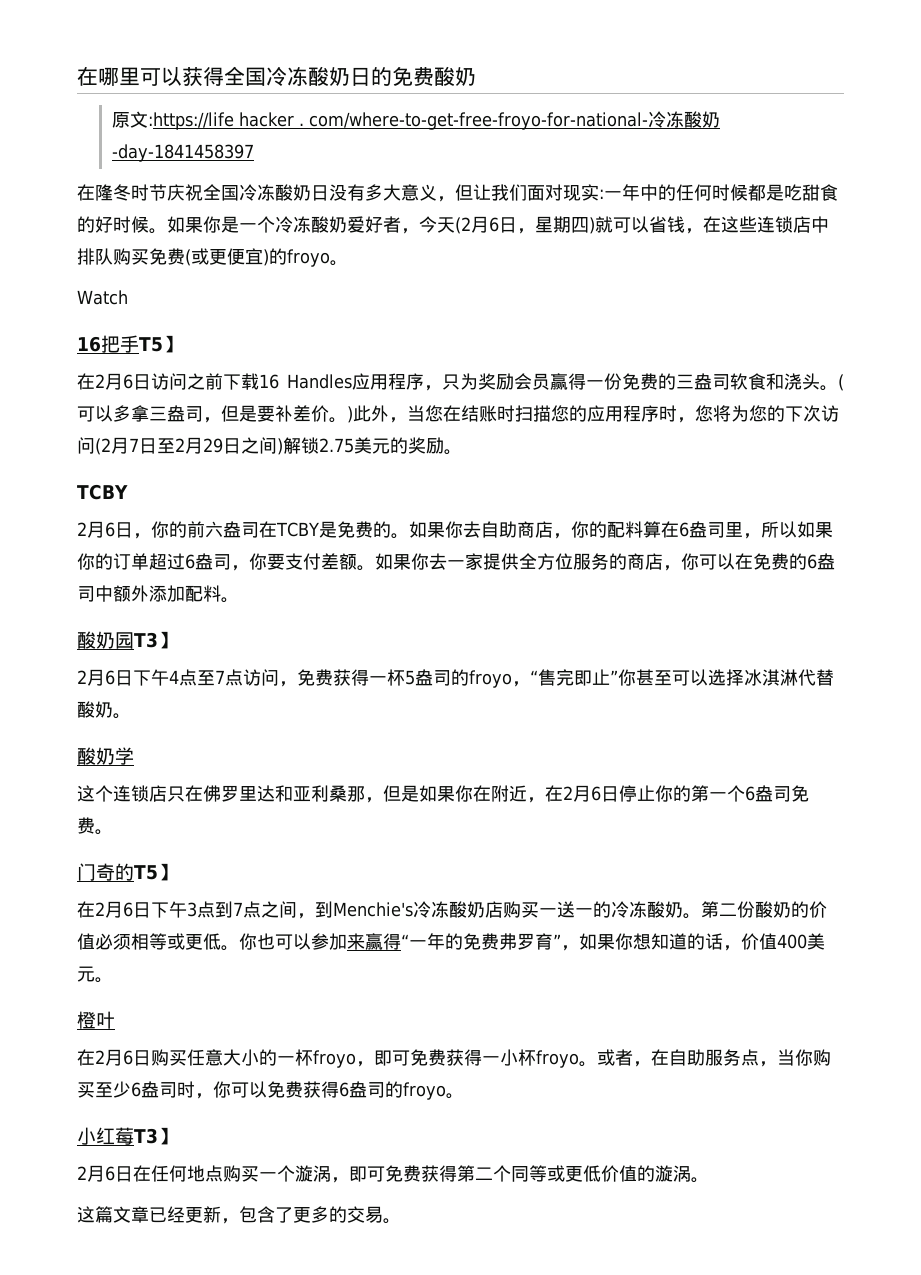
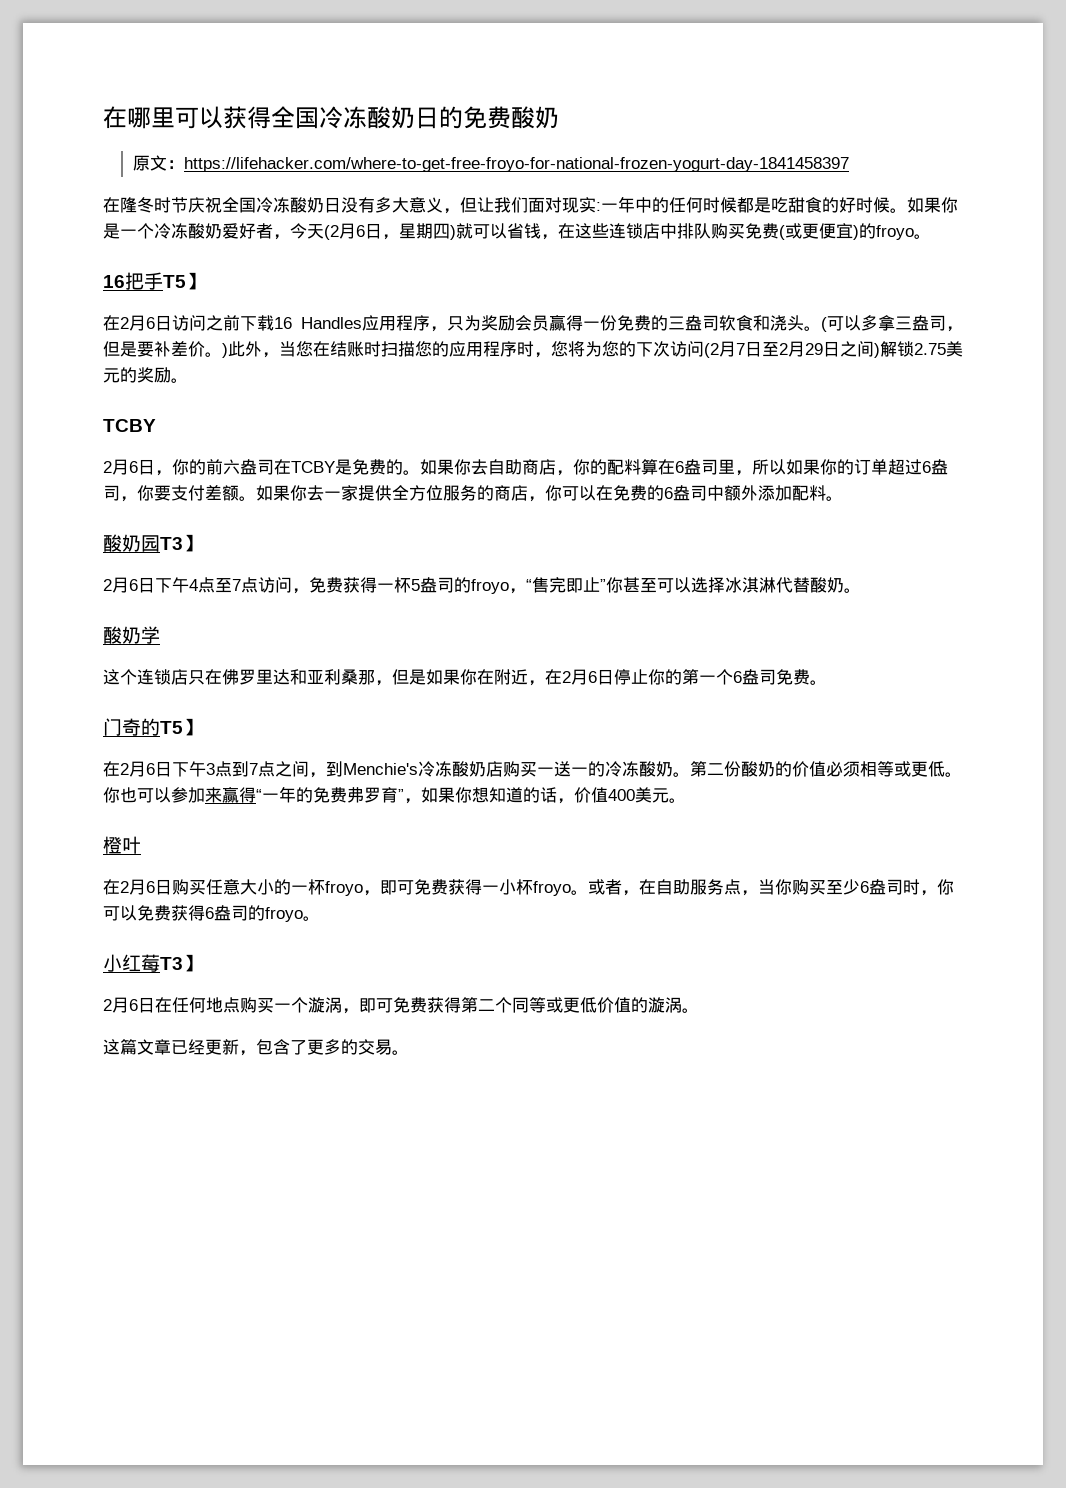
- 原文:https://life hacker . com/where-to-get-free-froyo-for-national-冷冻酸奶-day-1841458397
+ 原文：https://lifehacker.com/where-to-get-free-froyo-for-national-frozen-yogurt-day-1841458397
- Watch

